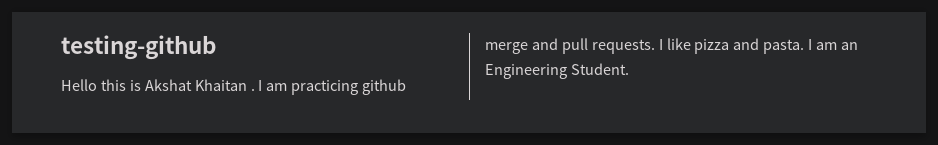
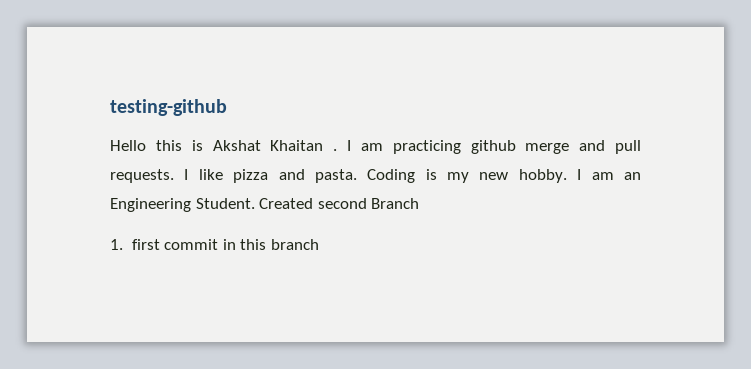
+ Coding is my new hobby.
+ Created second Branch
+ 1. first commit in this branch

